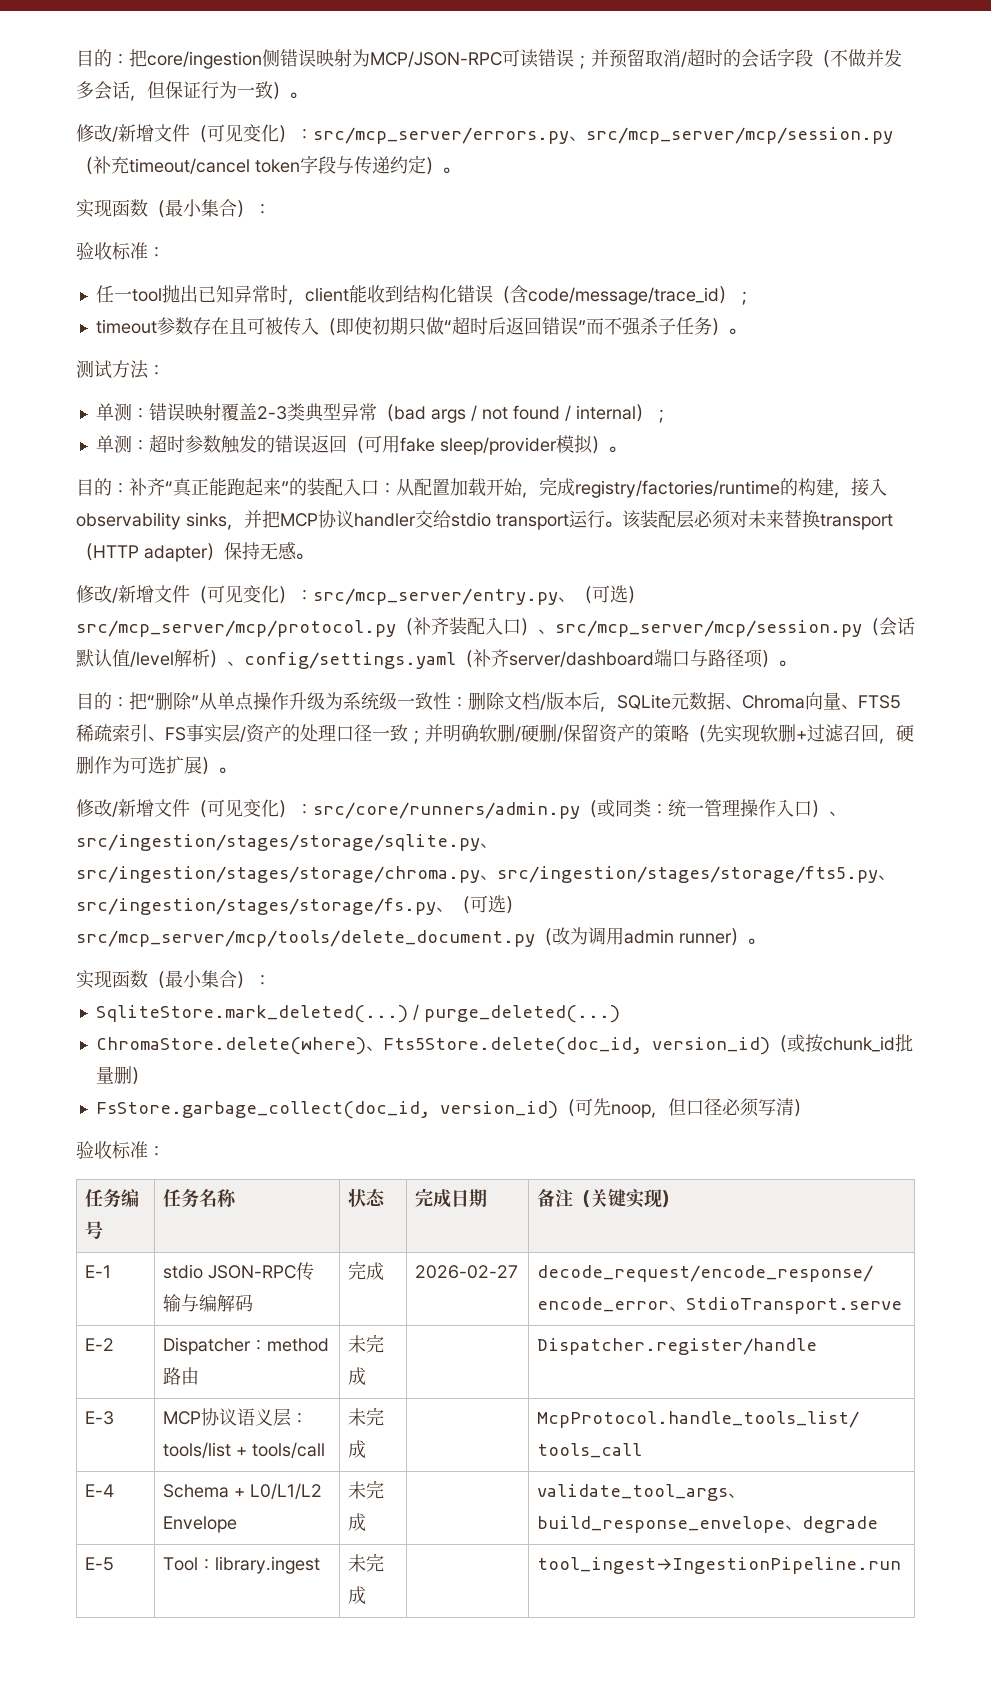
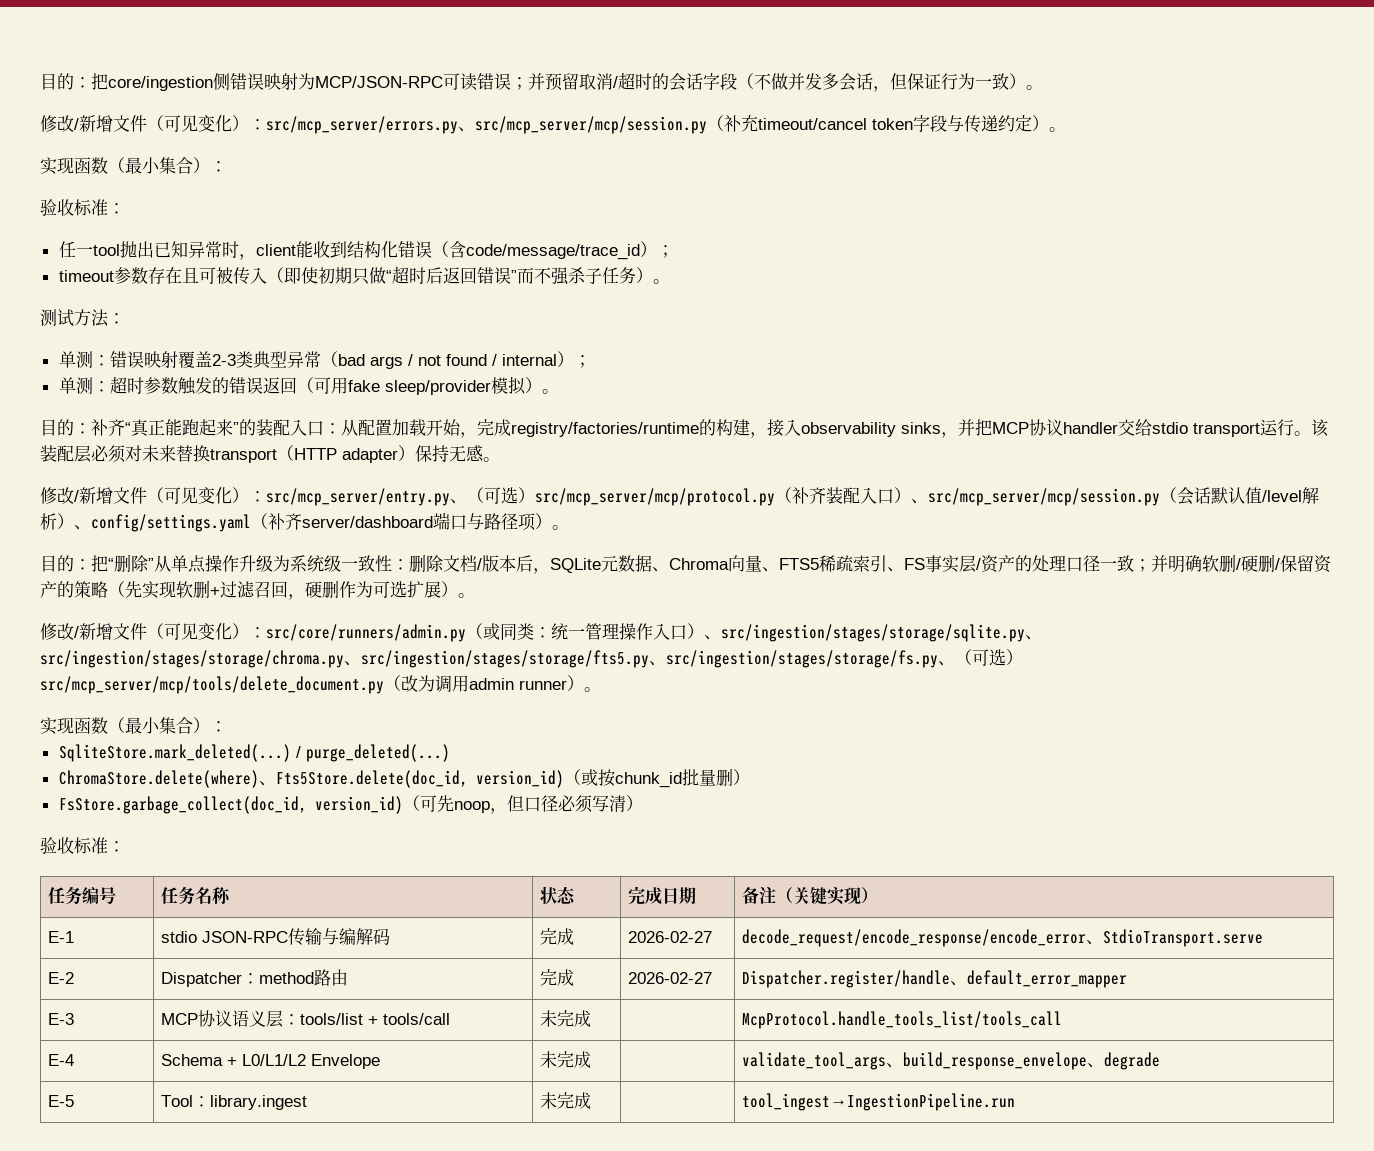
- E-2 | Dispatcher：method路由 | 未完成 | | Dispatcher.register/handle
+ E-2 | Dispatcher：method路由 | 完成 | 2026-02-27 | Dispatcher.register/handle、default_error_mapper

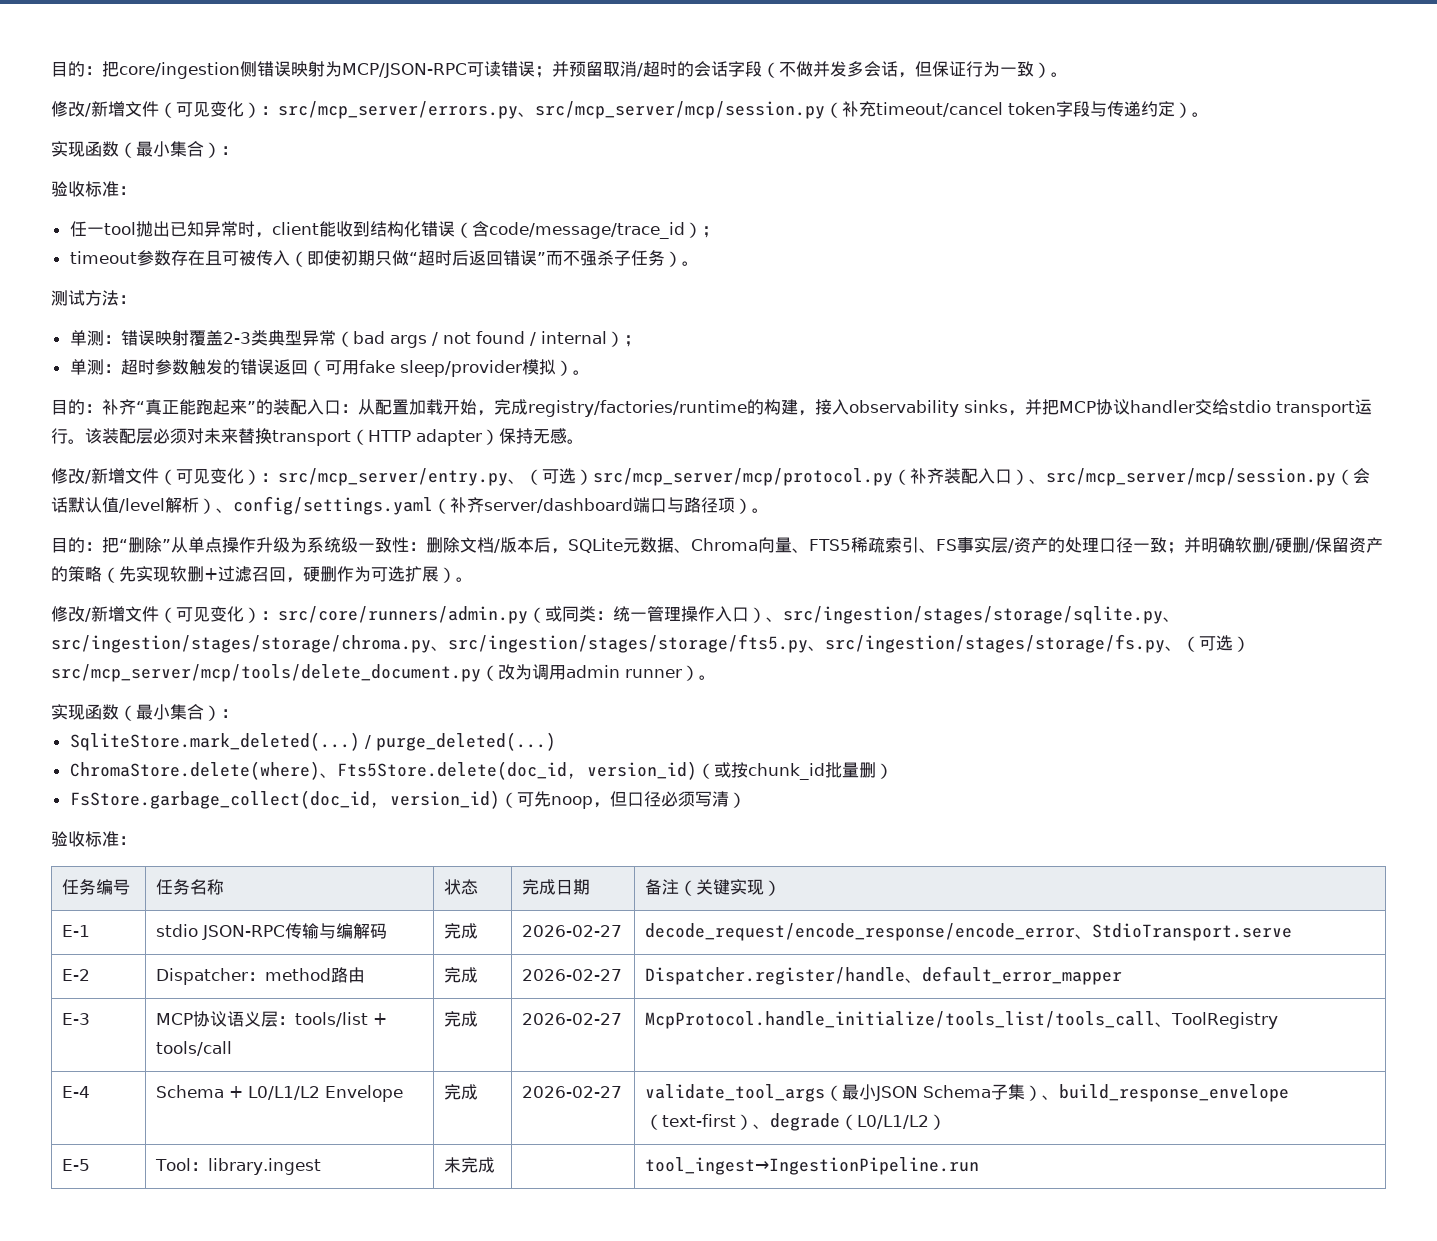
- E-3 | MCP协议语义层：tools/list + tools/call | 未完成 | | McpProtocol.handle_tools_list/tools_call
+ E-3 | MCP协议语义层：tools/list + tools/call | 完成 | 2026-02-27 | McpProtocol.handle_initialize/tools_list/tools_call、ToolRegistry
- E-4 | Schema + L0/L1/L2 Envelope | 未完成 | | validate_tool_args、build_response_envelope、degrade
+ E-4 | Schema + L0/L1/L2 Envelope | 完成 | 2026-02-27 | validate_tool_args（最小JSON Schema子集）、build_response_envelope（text-first）、degrade（L0/L1/L2）

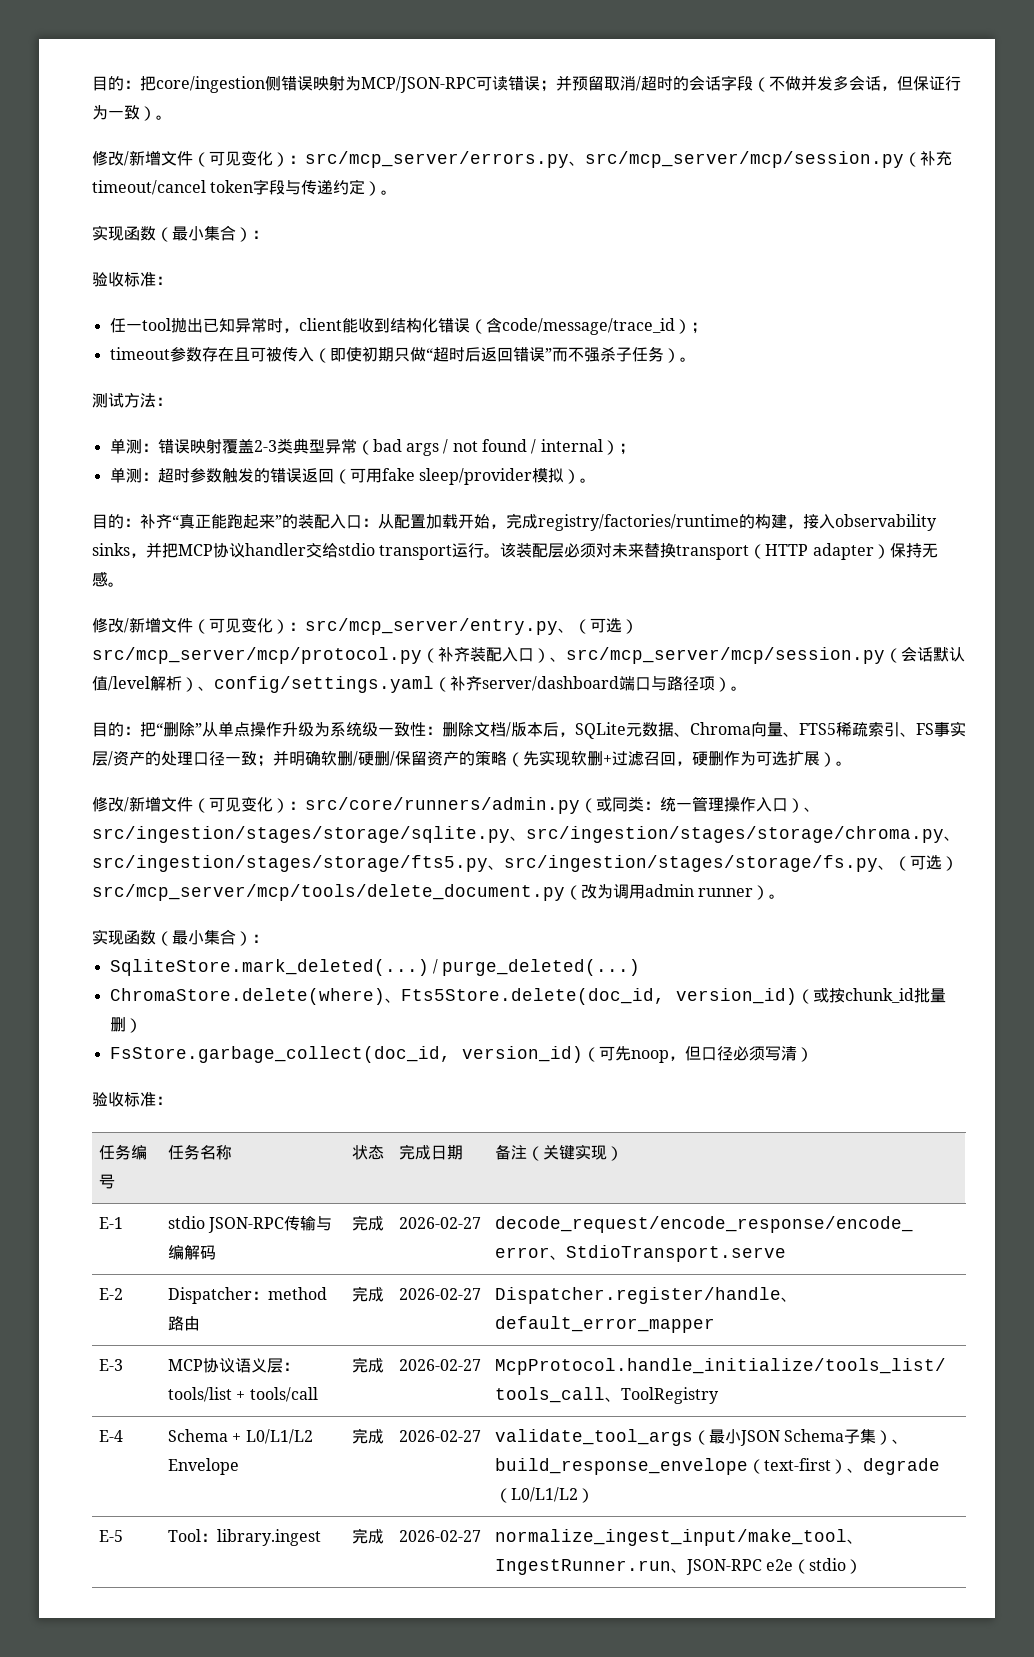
- E-5 | Tool：library.ingest | 未完成 | | tool_ingest→IngestionPipeline.run
+ E-5 | Tool：library.ingest | 完成 | 2026-02-27 | normalize_ingest_input/make_tool、IngestRunner.run、JSON-RPC e2e（stdio）

